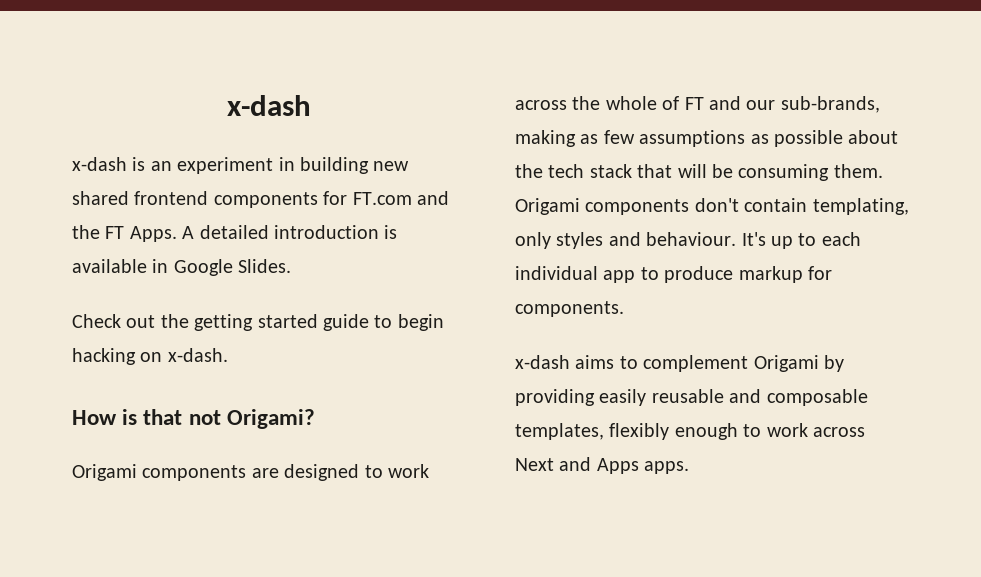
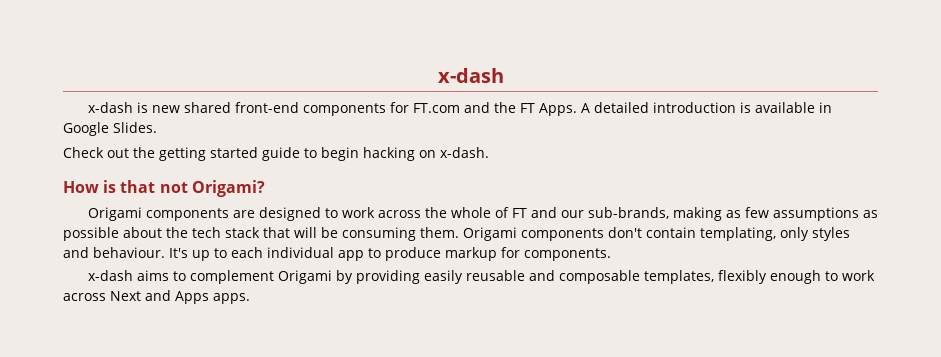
- x-dash is an experiment in building new shared frontend components for FT.com and the FT Apps.
+ x-dash is new shared front-end components for FT.com and the FT Apps.

